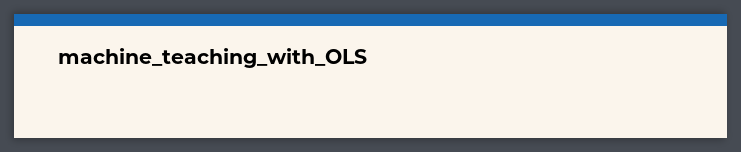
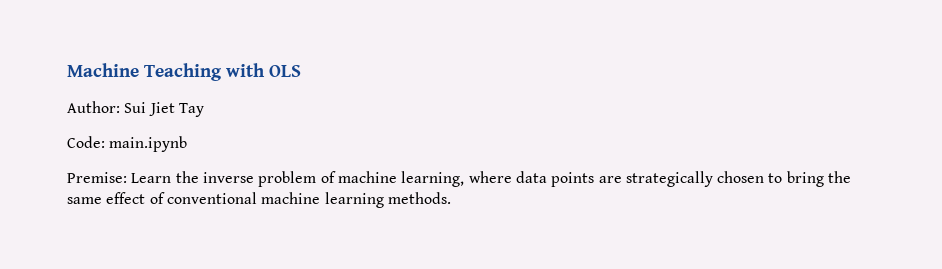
- machine_teaching_with_OLS
+ Machine Teaching with OLS
+ Author: Sui Jiet Tay
+ Code: main.ipynb
+ Premise: Learn the inverse problem of machine learning, where data points are strategically chosen to bring the same effect of conventional machine learning methods.

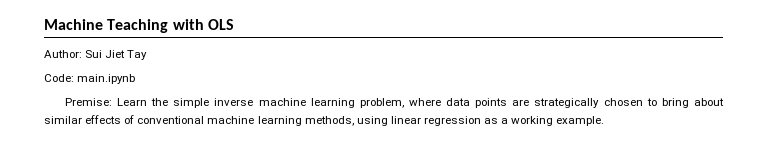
- Premise: Learn the inverse problem of machine learning, where data points are strategically chosen to bring the same effect of conventional machine learning methods.
+ Premise: Learn the simple inverse machine learning problem, where data points are strategically chosen to bring about similar effects of conventional machine learning methods, using linear regression as a working example.

